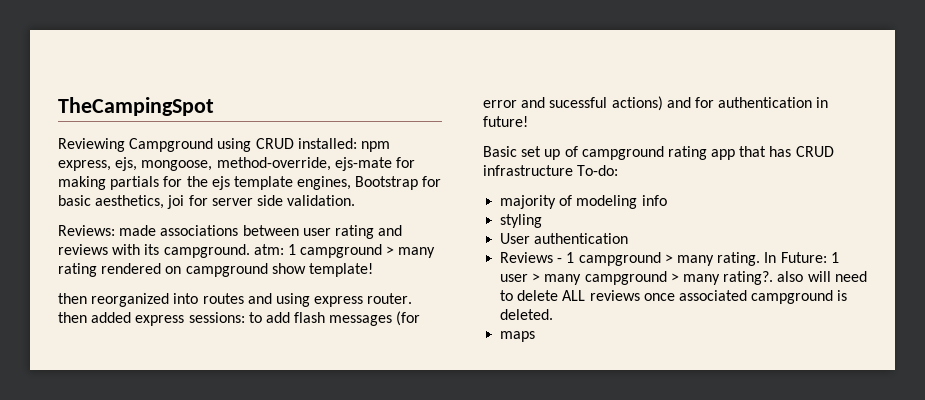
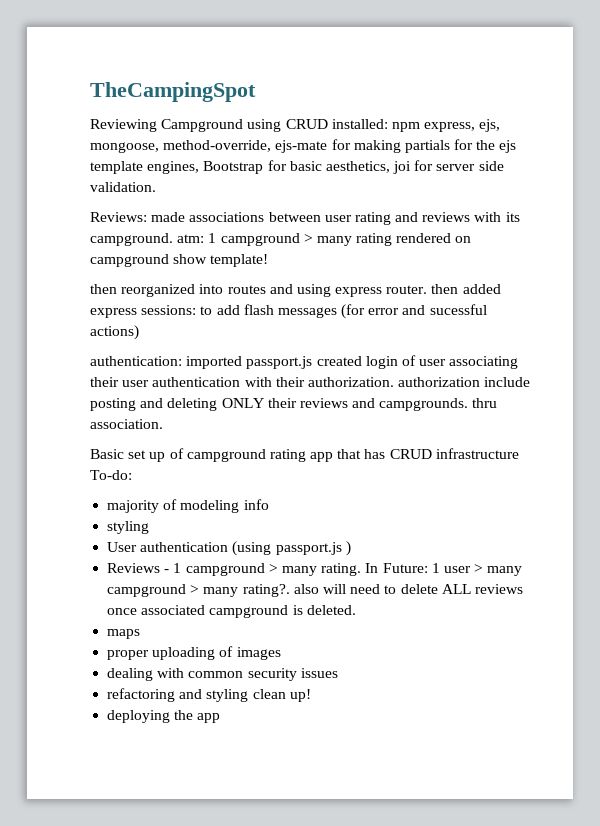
- then reorganized into routes and using express router. then added express sessions: to add flash messages (for error and sucessful actions) and for authentication in future!
+ then reorganized into routes and using express router. then added express sessions: to add flash messages (for error and sucessful actions)
+ authentication: imported passport.js created login of user associating their user authentication with their authorization. authorization include posting and deleting ONLY their reviews and campgrounds. thru association.
- User authentication
+ User authentication (using passport.js )
+ proper uploading of images
+ dealing with common security issues
+ refactoring and styling clean up!
+ deploying the app

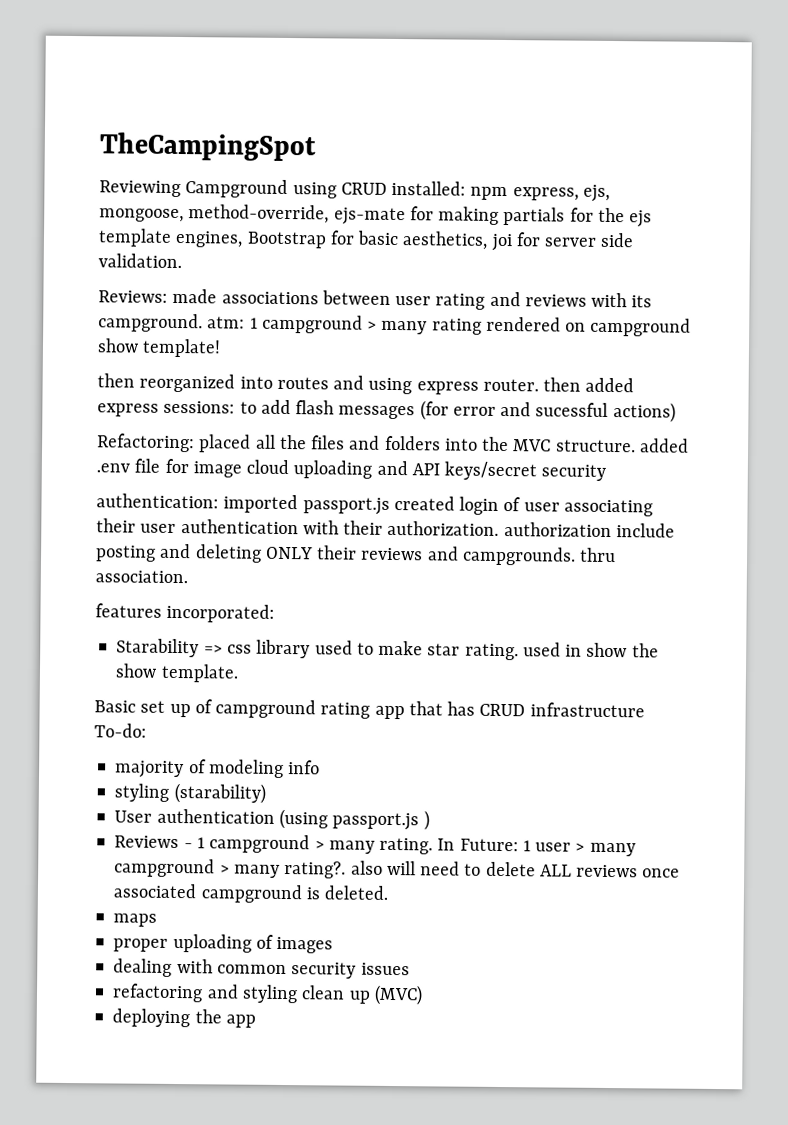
+ Refactoring: placed all the files and folders into the MVC structure. added .env file for image cloud uploading and API keys/secret security
+ features incorporated:
+ Starability => css library used to make star rating. used in show the show template.
  majority of modeling info
- styling
+ styling (starability)
- refactoring and styling clean up!
+ refactoring and styling clean up (MVC)

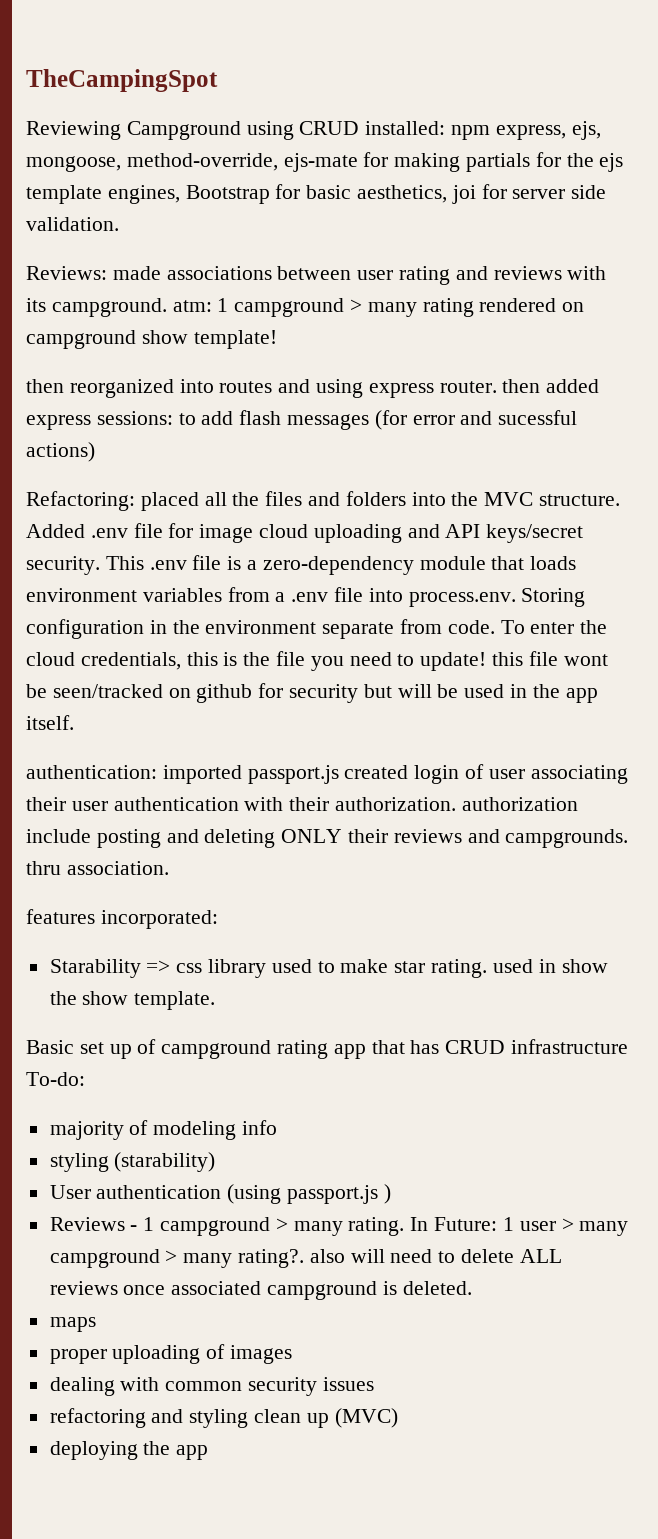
- Refactoring: placed all the files and folders into the MVC structure. added .env file for image cloud uploading and API keys/secret security
+ Refactoring: placed all the files and folders into the MVC structure. Added .env file for image cloud uploading and API keys/secret security. This .env file is a zero-dependency module that loads environment variables from a .env file into process.env. Storing configuration in the environment separate from code. To enter the cloud credentials, this is the file you need to update! this file wont be seen/tracked on github for security but will be used in the app itself.

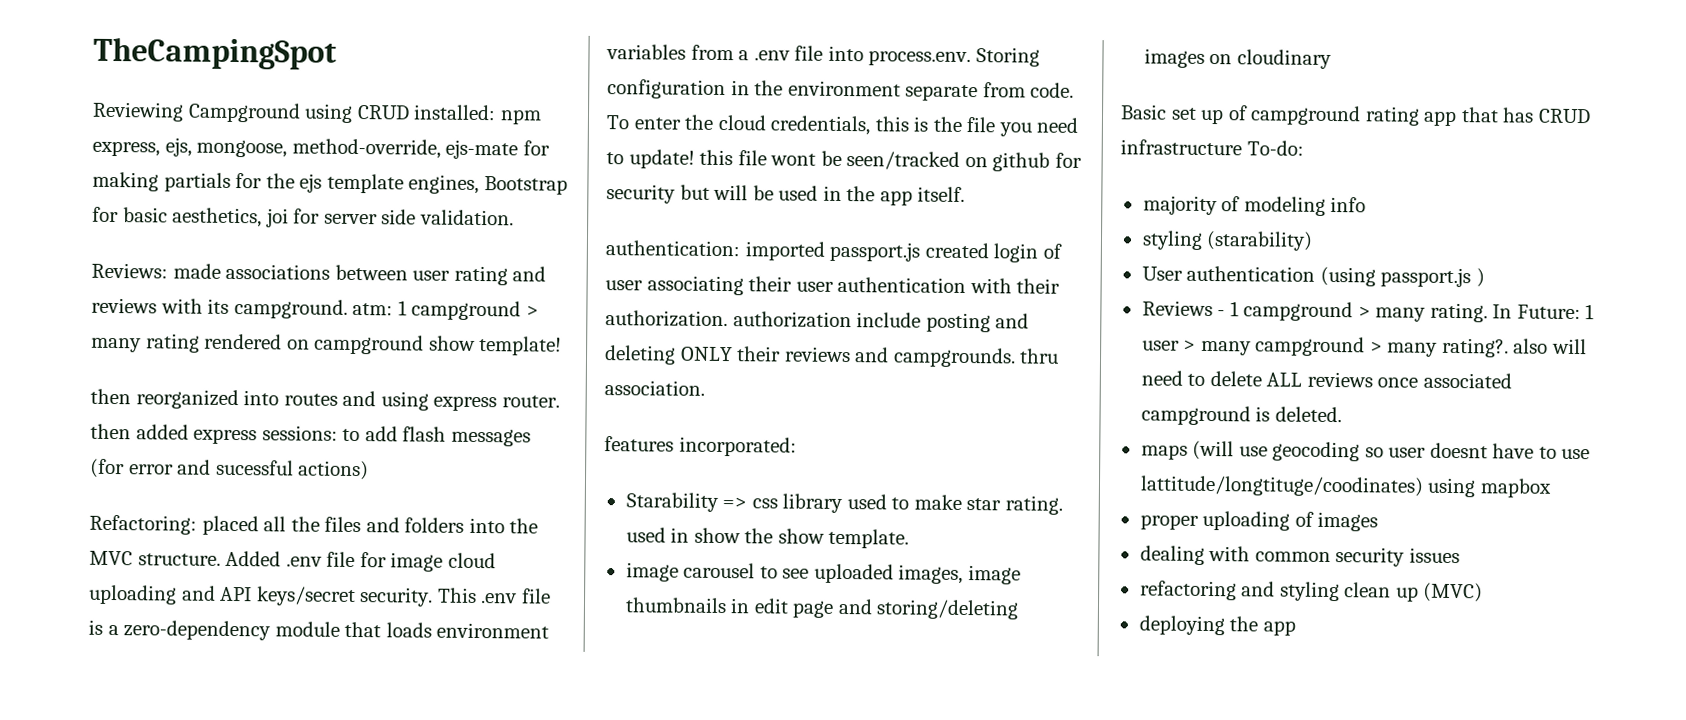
+ image carousel to see uploaded images, image thumbnails in edit page and storing/deleting images on cloudinary
- maps
+ maps (will use geocoding so user doesnt have to use lattitude/longtituge/coodinates) using mapbox

